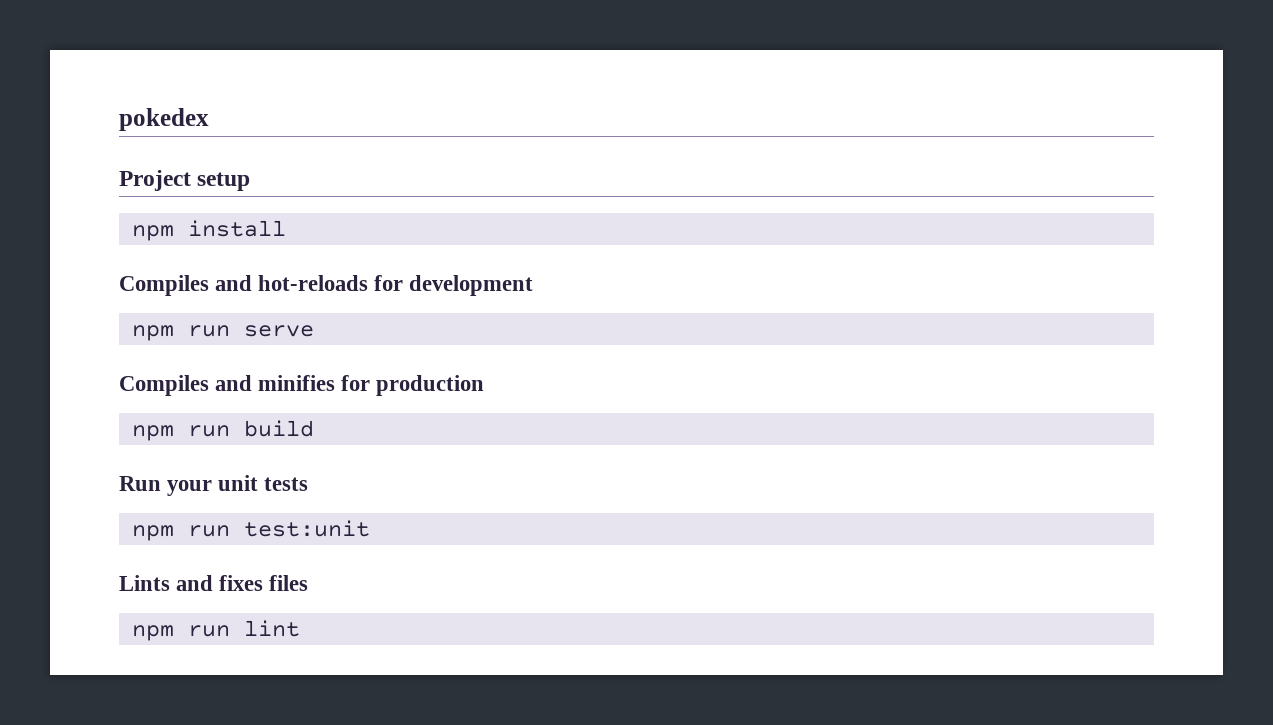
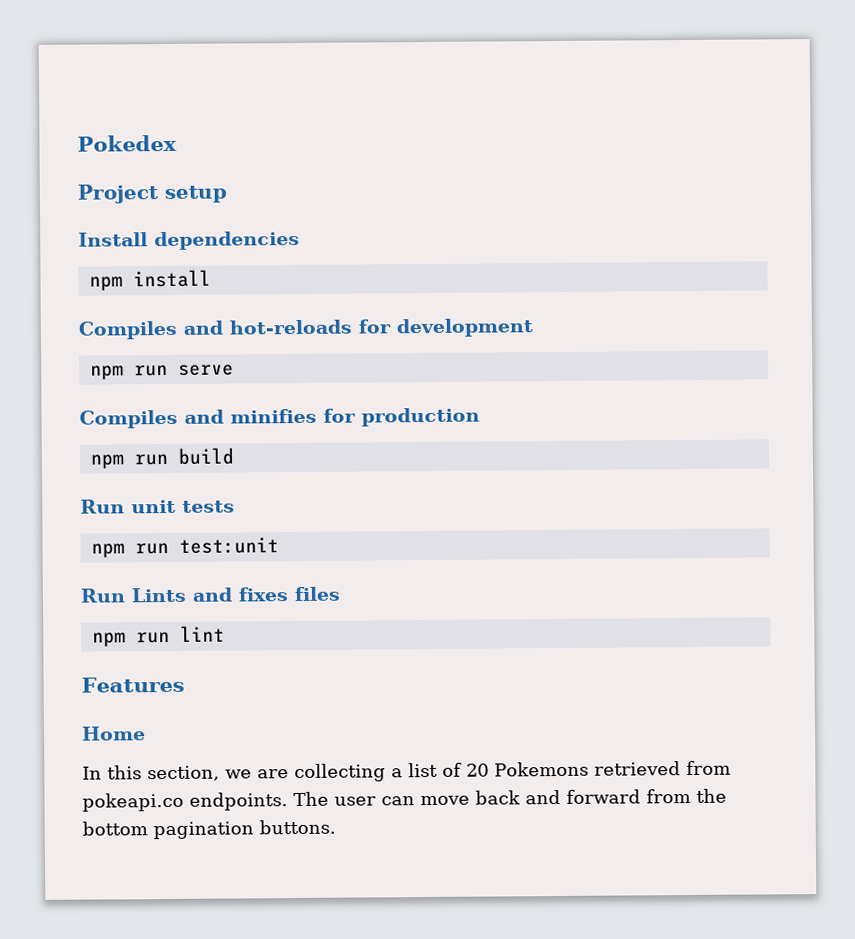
- pokedex
+ Pokedex
+ Install dependencies
- Run your unit tests
+ Run unit tests
- Lints and fixes files
+ Run Lints and fixes files
+ Features
+ Home
+ In this section, we are collecting a list of 20 Pokemons retrieved from pokeapi.co endpoints. The user can move back and forward from the bottom pagination buttons.

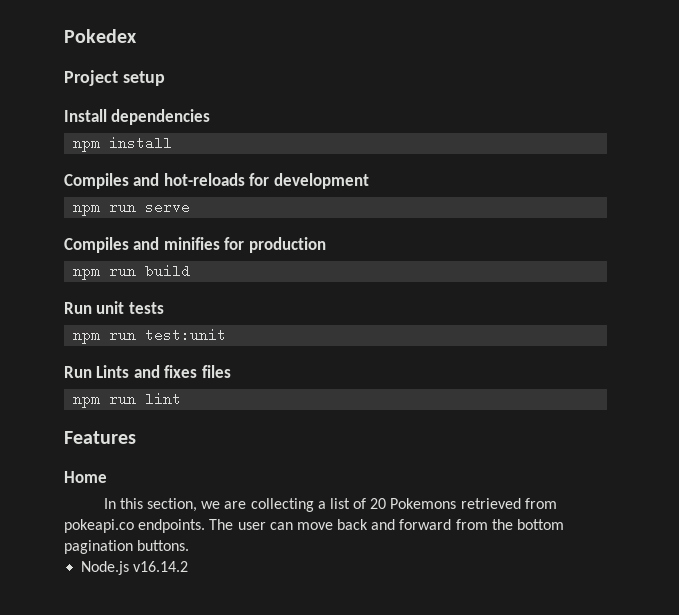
+ Node.js v16.14.2

